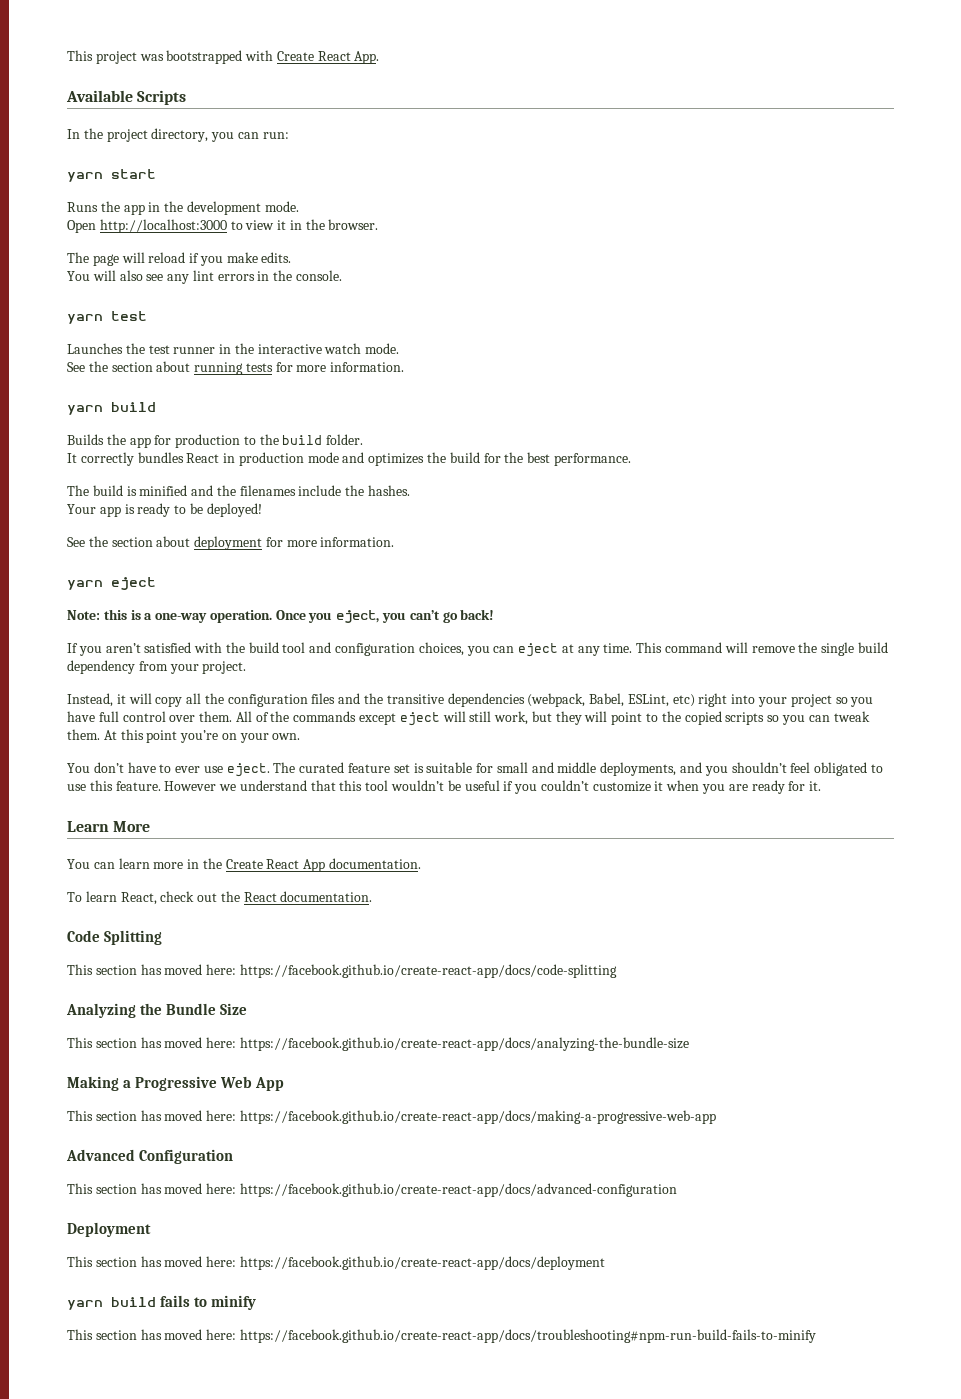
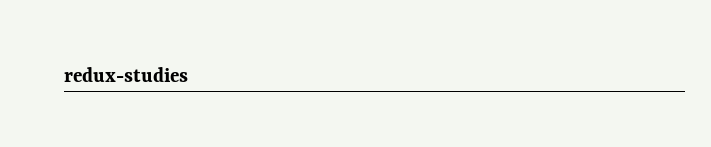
- This project was bootstrapped with Create React App.
- Available Scripts
- In the project directory, you can run:
- yarn start
- Runs the app in the development mode.
- Open http://localhost:3000 to view it in the browser.
- The page will reload if you make edits.
- You will also see any lint errors in the console.
- yarn test
- Launches the test runner in the interactive watch mode.
- See the section about running tests for more information.
- yarn build
- Builds the app for production to the build folder.
- It correctly bundles React in production mode and optimizes the build for the best performance.
- The build is minified and the filenames include the hashes.
- Your app is ready to be deployed!
- See the section about deployment for more information.
- yarn eject
- Note: this is a one-way operation. Once you eject, you can’t go back!
- If you aren’t satisfied with the build tool and configuration choices, you can eject at any time. This command will remove the single build dependency from your project.
- Instead, it will copy all the configuration files and the transitive dependencies (webpack, Babel, ESLint, etc) right into your project so you have full control over them. All of the commands except eject will still work, but they will point to the copied scripts so you can tweak them. At this point you’re on your own.
- You don’t have to ever use eject. The curated feature set is suitable for small and middle deployments, and you shouldn’t feel obligated to use this feature. However we understand that this tool wouldn’t be useful if you couldn’t customize it when you are ready for it.
- Learn More
- You can learn more in the Create React App documentation.
- To learn React, check out the React documentation.
- Code Splitting
- This section has moved here: https://facebook.github.io/create-react-app/docs/code-splitting
- Analyzing the Bundle Size
- This section has moved here: https://facebook.github.io/create-react-app/docs/analyzing-the-bundle-size
- Making a Progressive Web App
- This section has moved here: https://facebook.github.io/create-react-app/docs/making-a-progressive-web-app
- Advanced Configuration
- This section has moved here: https://facebook.github.io/create-react-app/docs/advanced-configuration
- Deployment
- This section has moved here: https://facebook.github.io/create-react-app/docs/deployment
- yarn build fails to minify
- This section has moved here: https://facebook.github.io/create-react-app/docs/troubleshooting#npm-run-build-fails-to-minify
+ redux-studies

